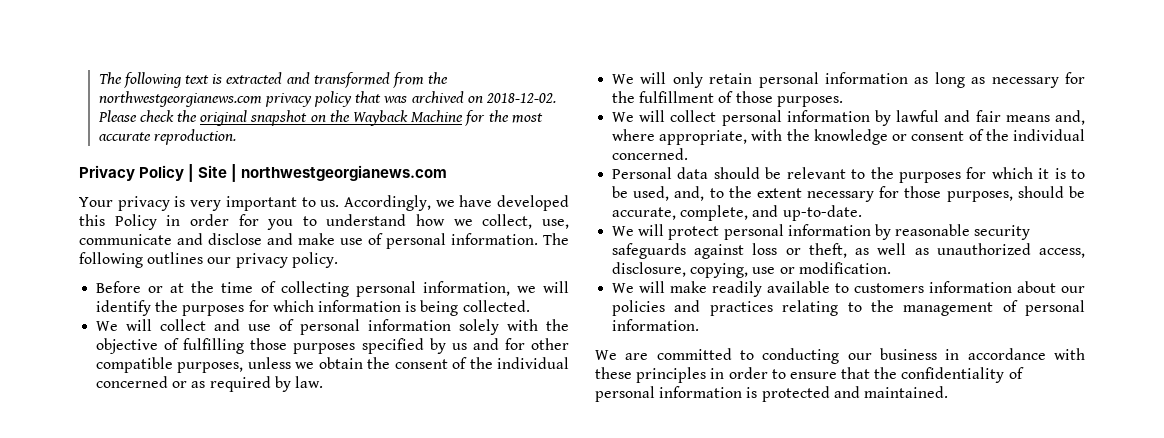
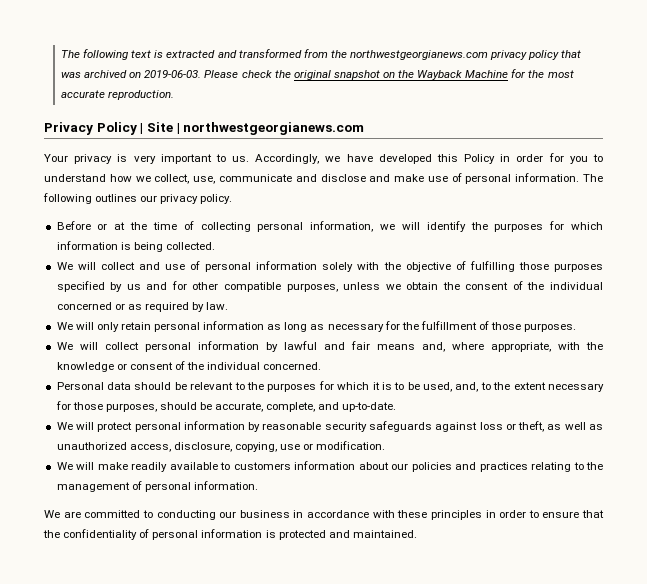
- The following text is extracted and transformed from the northwestgeorgianews.com privacy policy that was archived on 2018-12-02.
+ The following text is extracted and transformed from the northwestgeorgianews.com privacy policy that was archived on 2019-06-03.

